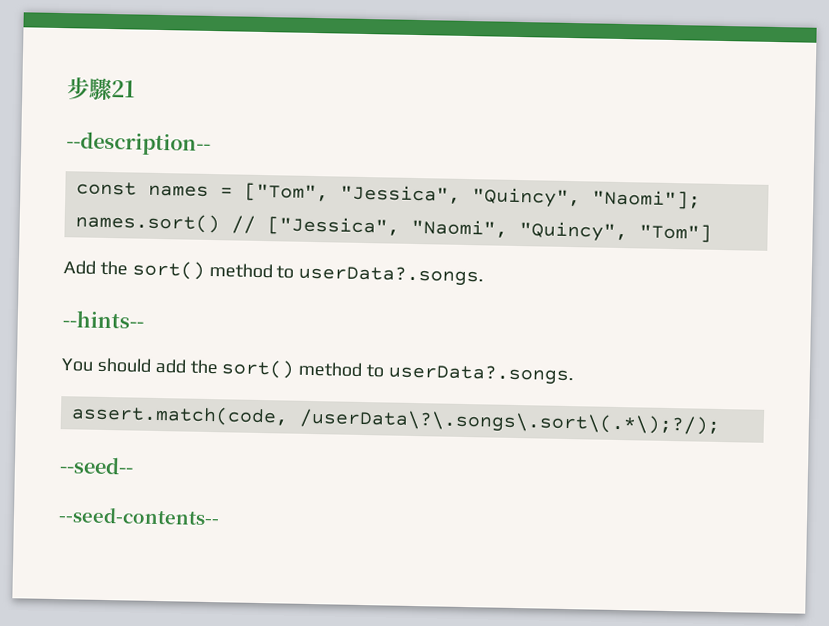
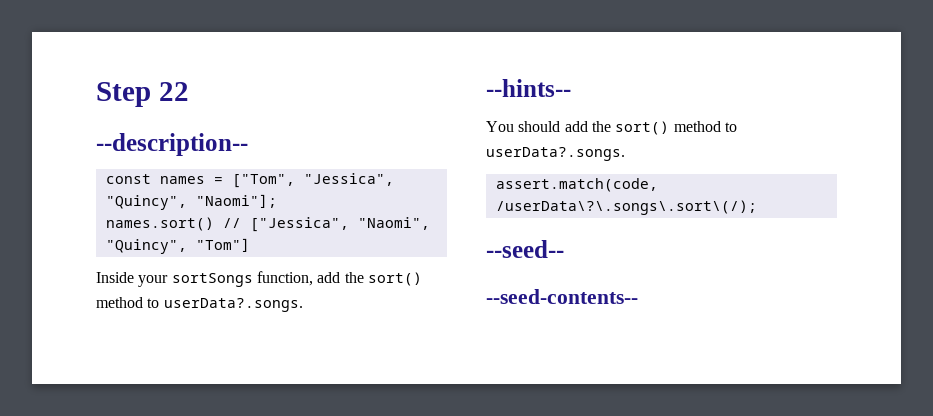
- 步驟21
+ Step 22
- Add the sort() method to userData?.songs.
+ Inside your sortSongs function, add the sort() method to userData?.songs.
- assert.match(code, /userData\?\.songs\.sort\(.*\);?/);
+ assert.match(code, /userData\?\.songs\.sort\(/);

